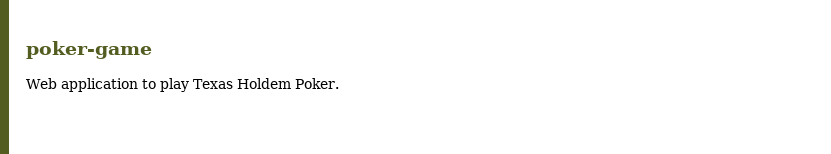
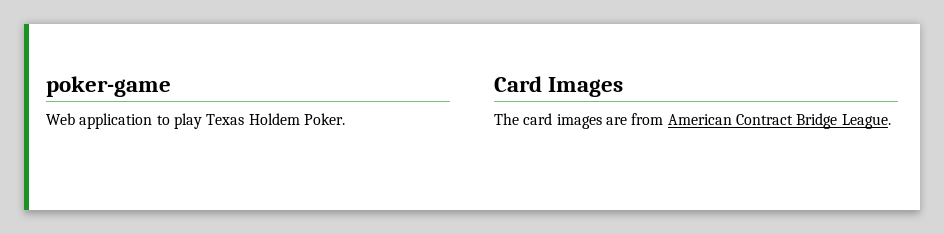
+ Card Images
+ The card images are from American Contract Bridge League.

